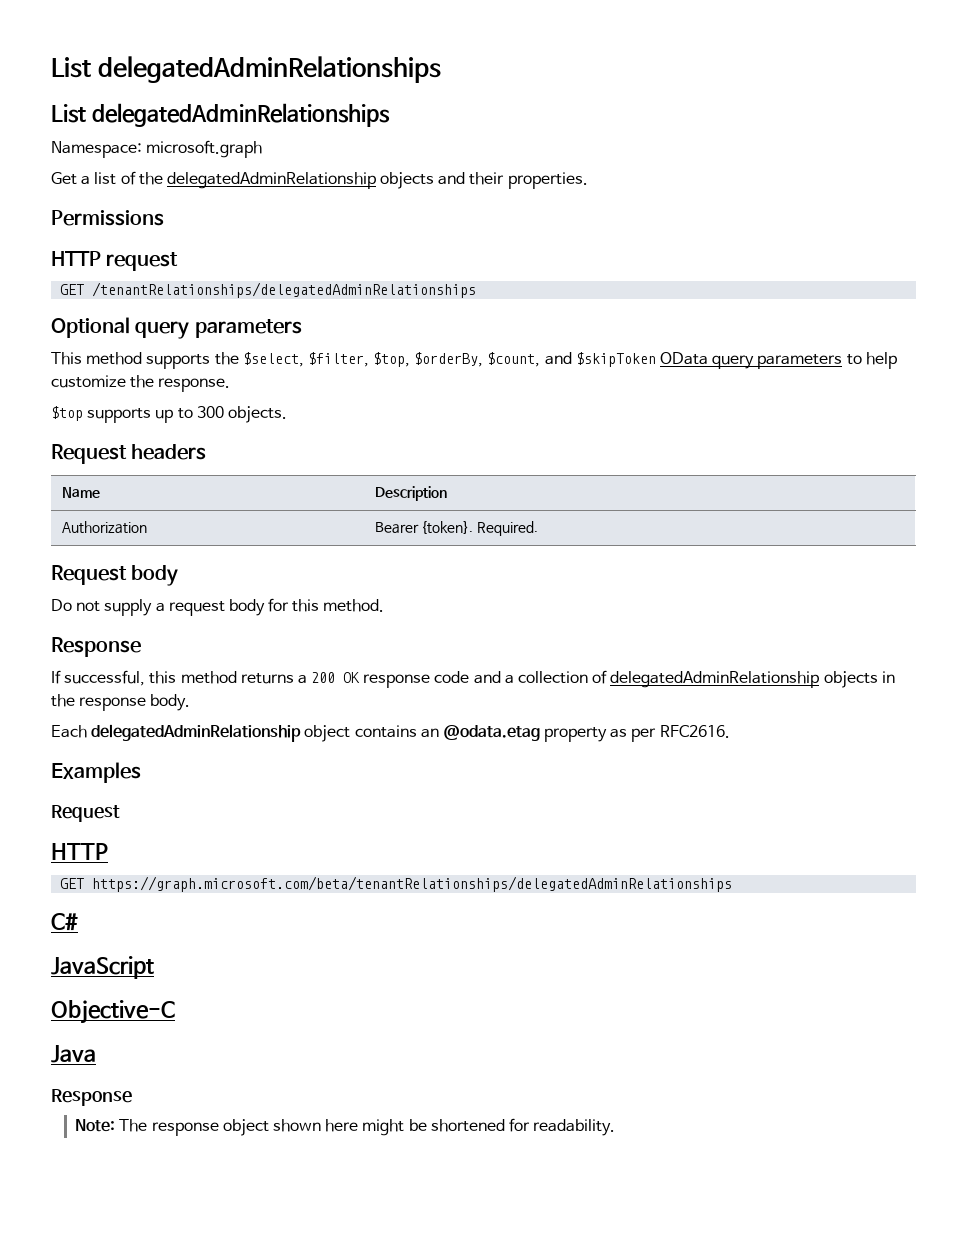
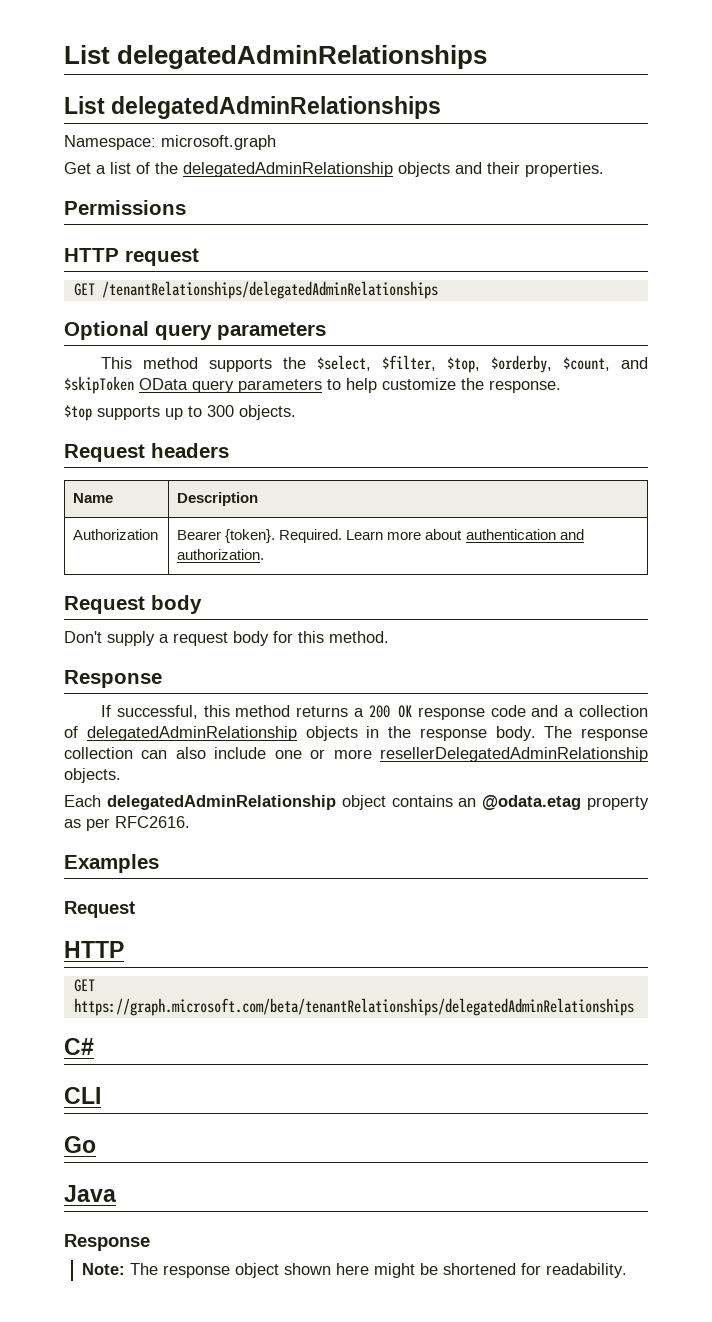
- This method supports the $select, $filter, $top, $orderBy, $count, and $skipToken OData query parameters to help customize the response.
+ This method supports the $select, $filter, $top, $orderby, $count, and $skipToken OData query parameters to help customize the response.
- Authorization | Bearer {token}. Required.
+ Authorization | Bearer {token}. Required. Learn more about authentication and authorization.
- Do not supply a request body for this method.
+ Don't supply a request body for this method.
+ The response collection can also include one or more resellerDelegatedAdminRelationship objects.
- JavaScript
- Objective-C
+ CLI
+ Go

